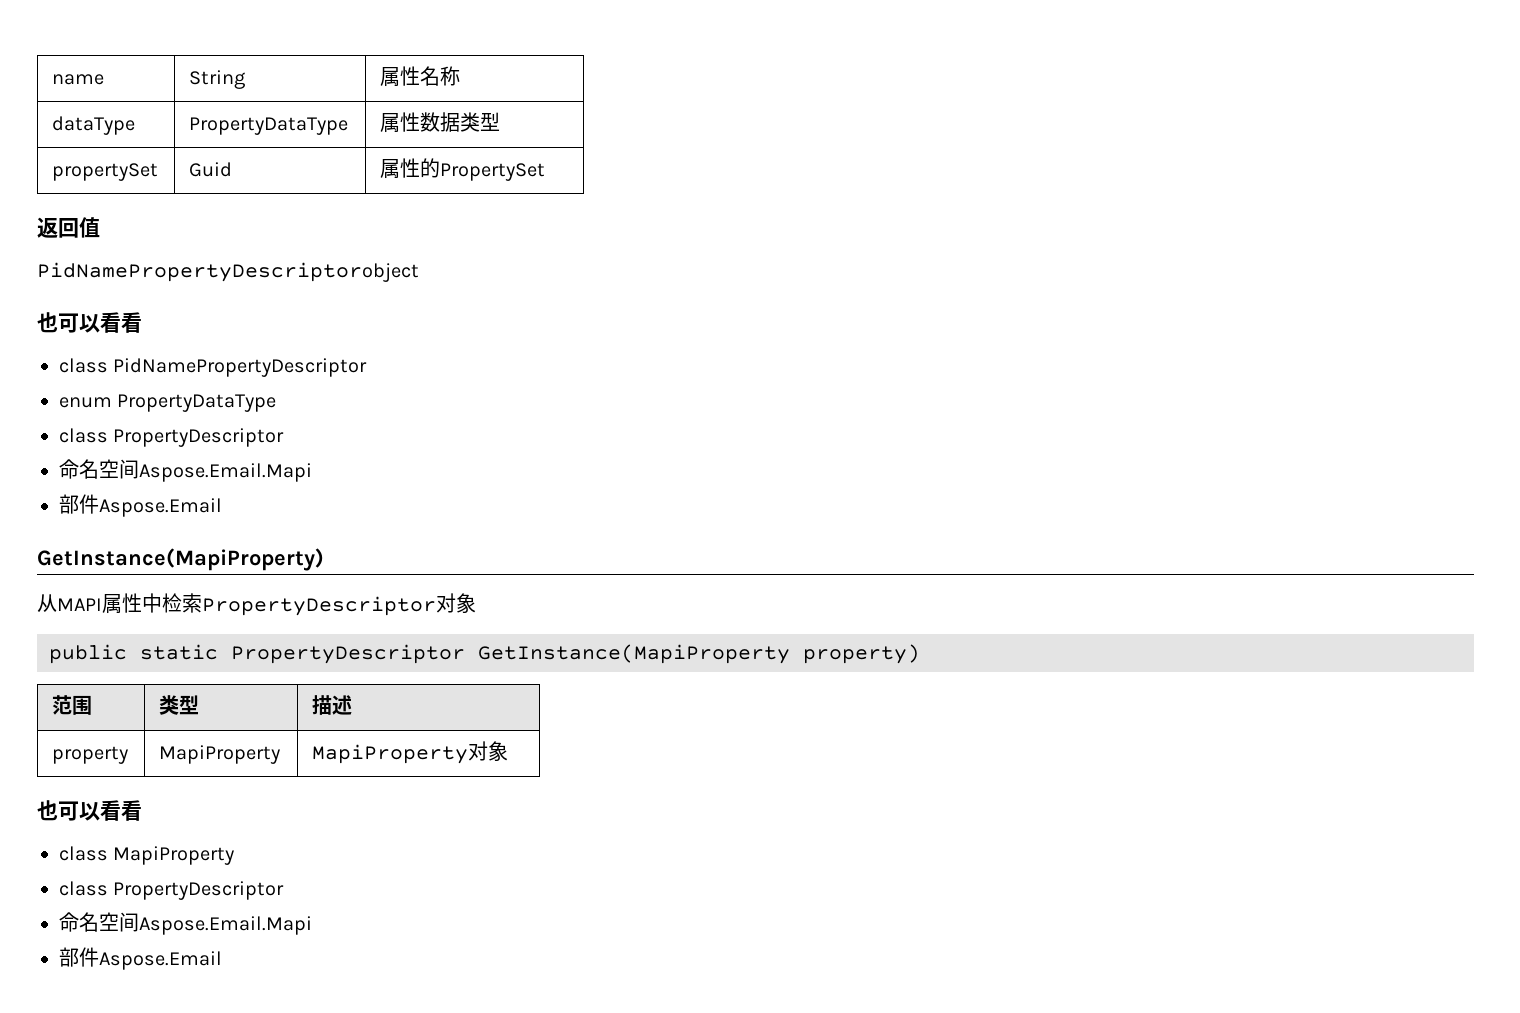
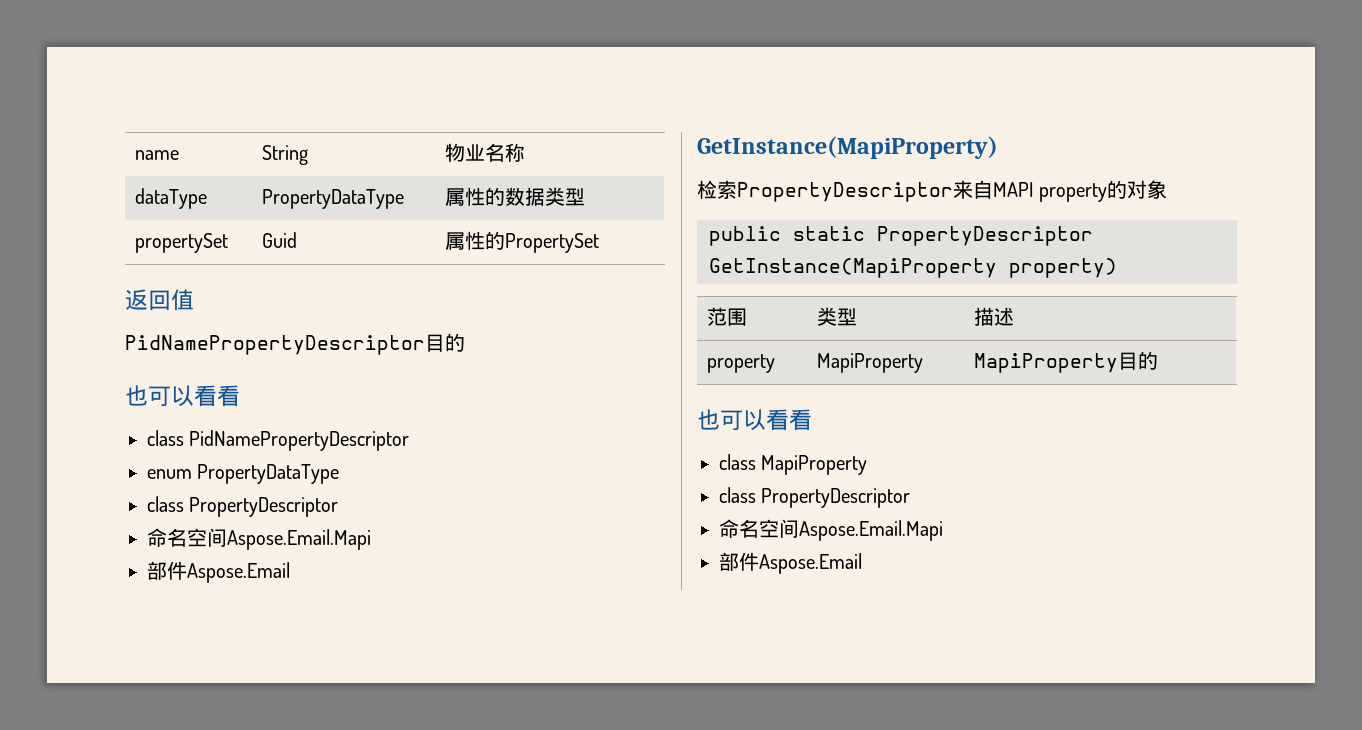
- name | String | 属性名称
+ name | String | 物业名称
- dataType | PropertyDataType | 属性数据类型
+ dataType | PropertyDataType | 属性的数据类型
- PidNamePropertyDescriptorobject
+ PidNamePropertyDescriptor目的
- 从MAPI属性中检索PropertyDescriptor对象
+ 检索PropertyDescriptor来自MAPI property的对象
- property | MapiProperty | MapiProperty对象
+ property | MapiProperty | MapiProperty目的

